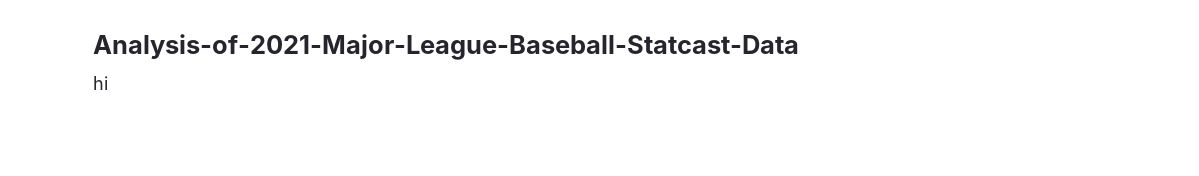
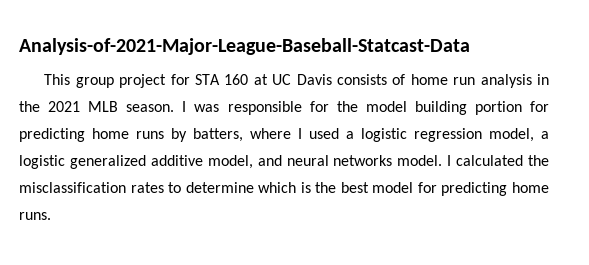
- hi
+ This group project for STA 160 at UC Davis consists of home run analysis in the 2021 MLB season. I was responsible for the model building portion for predicting home runs by batters, where I used a logistic regression model, a logistic generalized additive model, and neural networks model. I calculated the misclassification rates to determine which is the best model for predicting home runs.

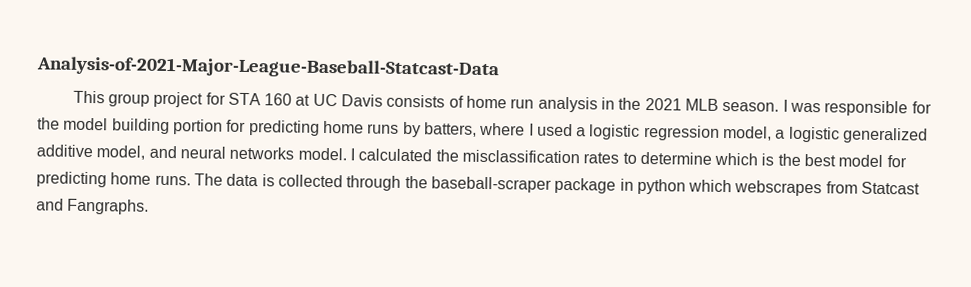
+ The data is collected through the baseball-scraper package in python which webscrapes from Statcast and Fangraphs.

